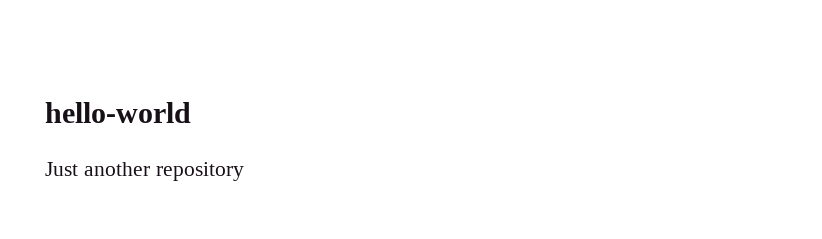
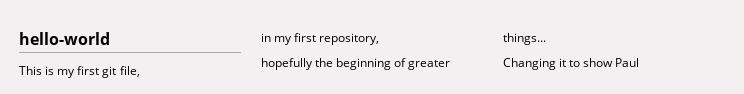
- Just another repository
+ This is my first git file,
+ in my first repository,
+ hopefully the beginning of greater things...
+ Changing it to show Paul

